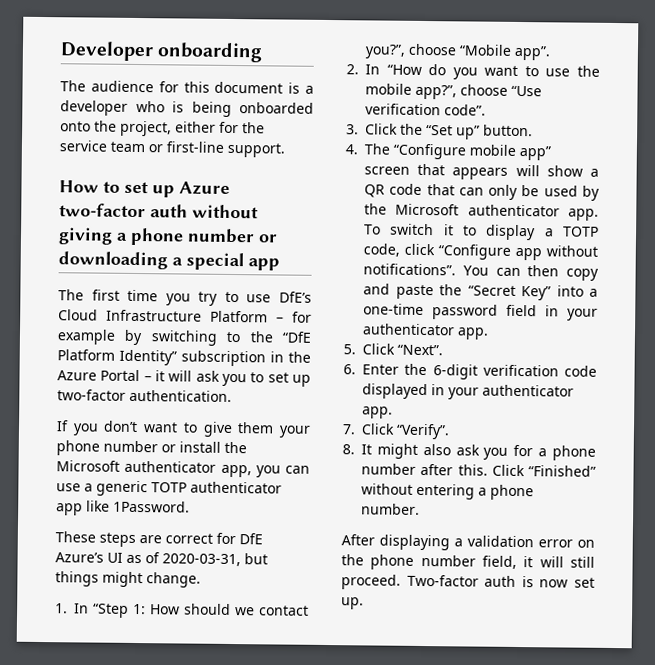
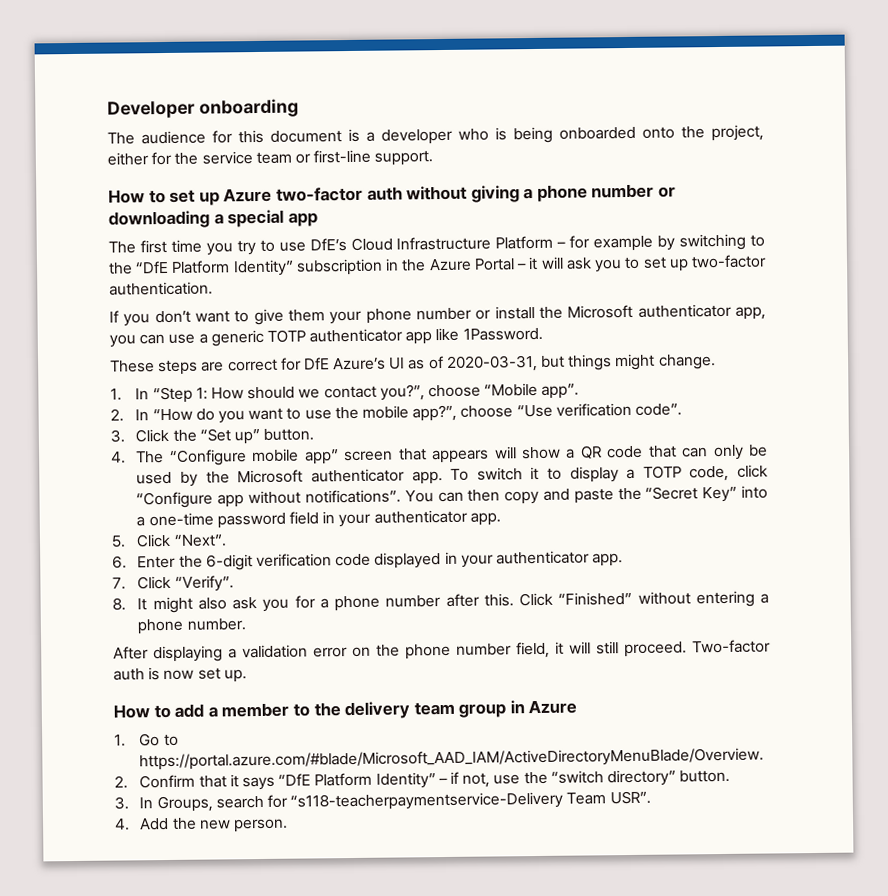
+ How to add a member to the delivery team group in Azure
+ 1. Go to https://portal.azure.com/#blade/Microsoft_AAD_IAM/ActiveDirectoryMenuBlade/Overview.
+ 2. Confirm that it says “DfE Platform Identity” – if not, use the “switch directory” button.
+ 3. In Groups, search for “s118-teacherpaymentservice-Delivery Team USR”.
+ 4. Add the new person.

